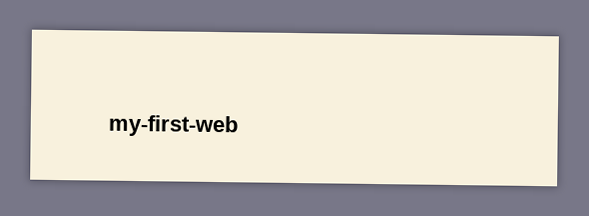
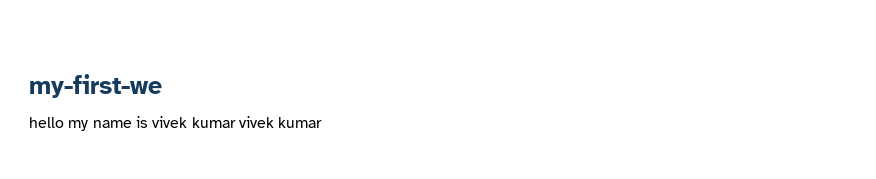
- my-first-web
+ my-first-we
+ hello my name is vivek kumar vivek kumar

